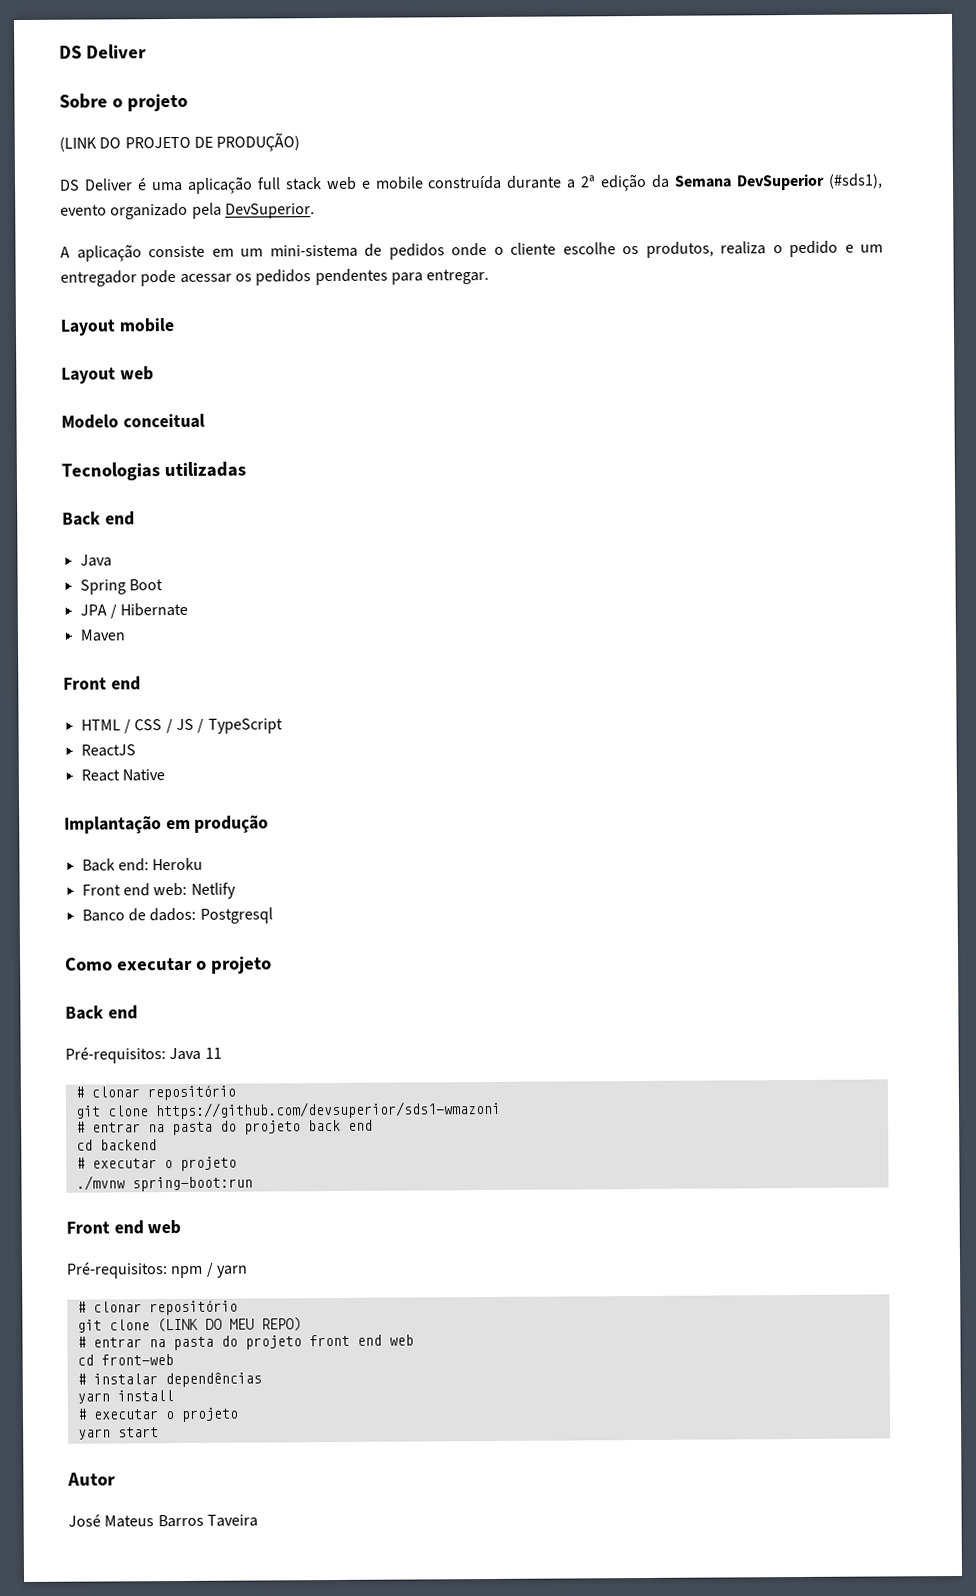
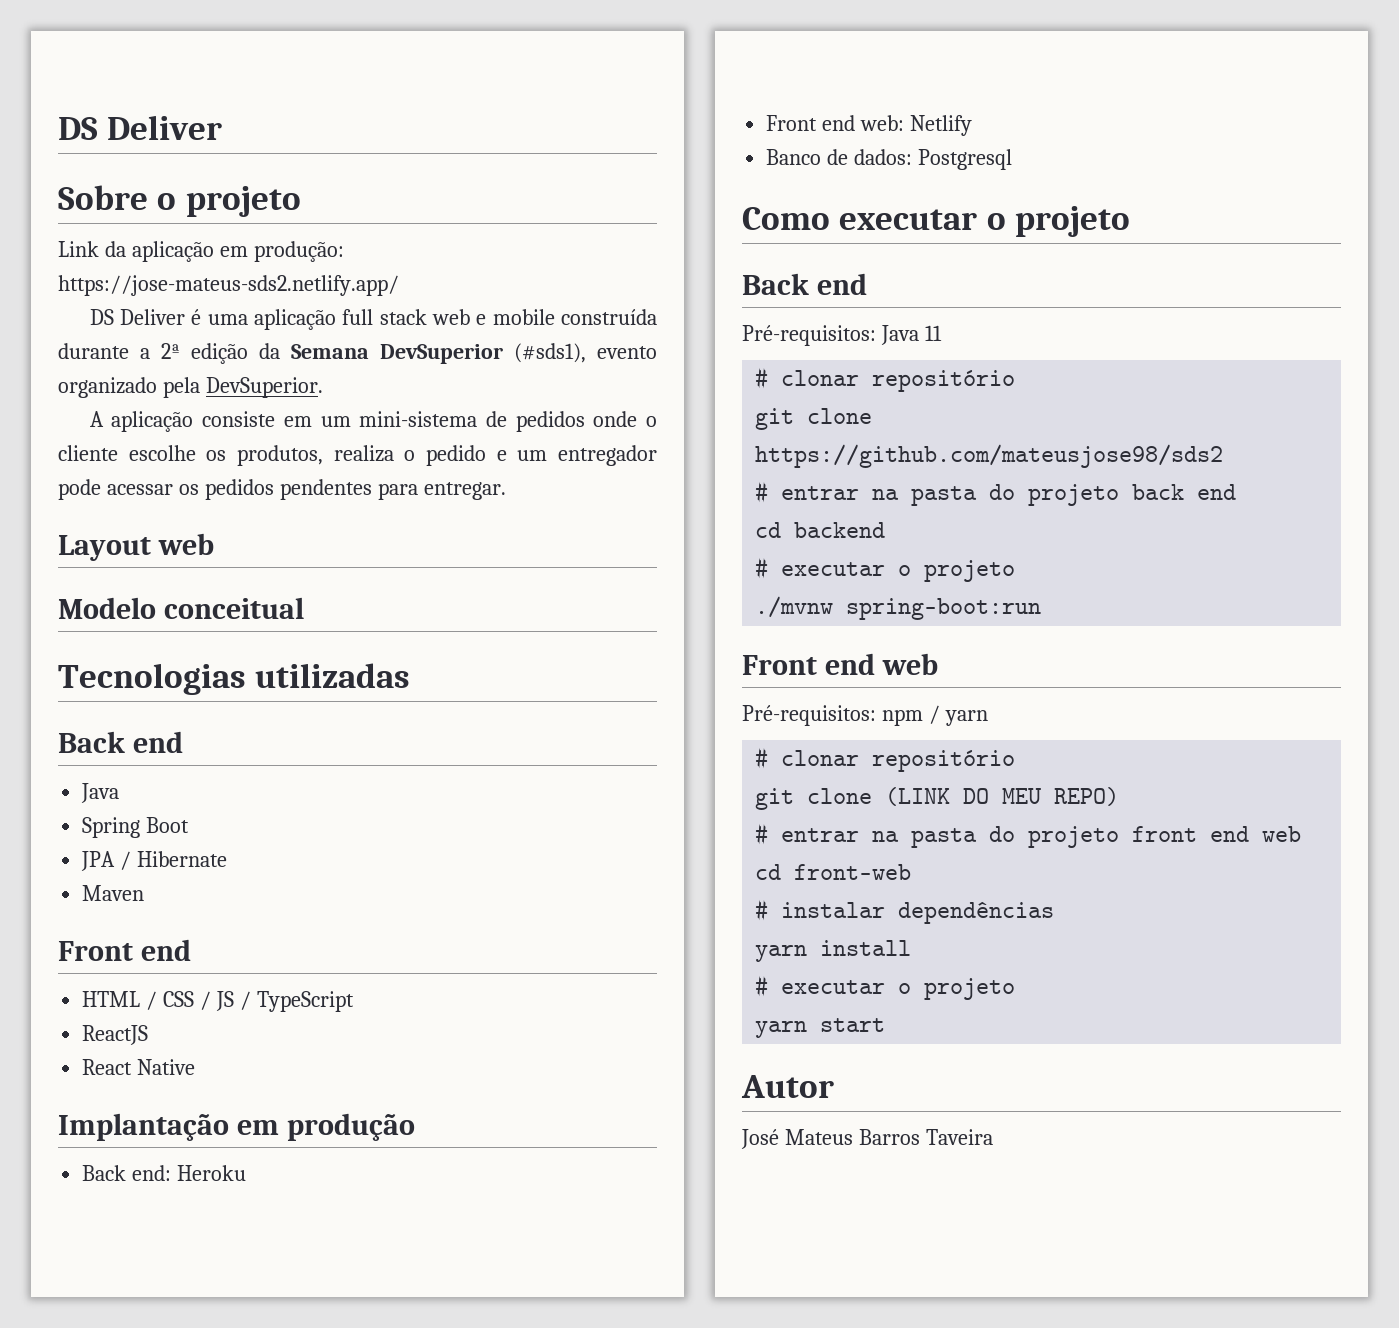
- (LINK DO PROJETO DE PRODUÇÃO)
+ Link da aplicação em produção: https://jose-mateus-sds2.netlify.app/
- Layout mobile
- git clone https://github.com/devsuperior/sds1-wmazoni
+ git clone https://github.com/mateusjose98/sds2

